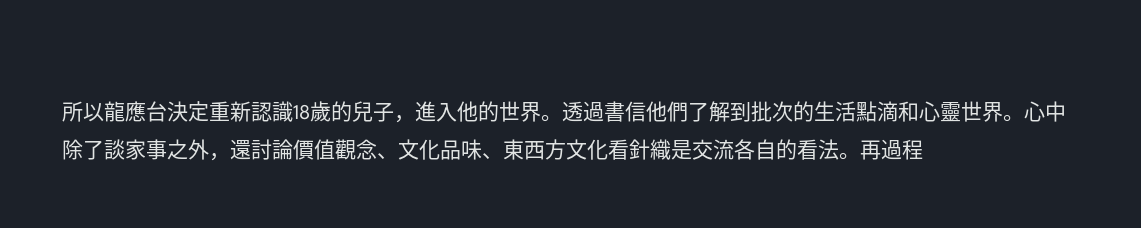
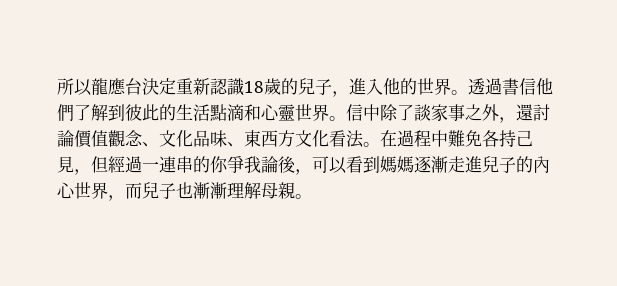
- 透過書信他們了解到批次的生活點滴和心靈世界。
+ 透過書信他們了解到彼此的生活點滴和心靈世界。
- 心中除了談家事之外，還討論價值觀念、文化品味、東西方文化看針織是交流各自的看法。再過程
+ 信中除了談家事之外，還討論價值觀念、文化品味、東西方文化看法。在過程中難免各持己見，但經過一連串的你爭我論後，可以看到媽媽逐漸走進兒子的內心世界，而兒子也漸漸理解母親。

